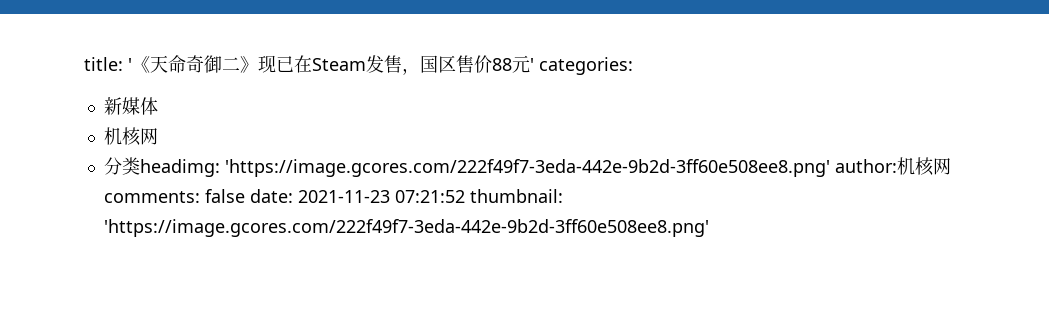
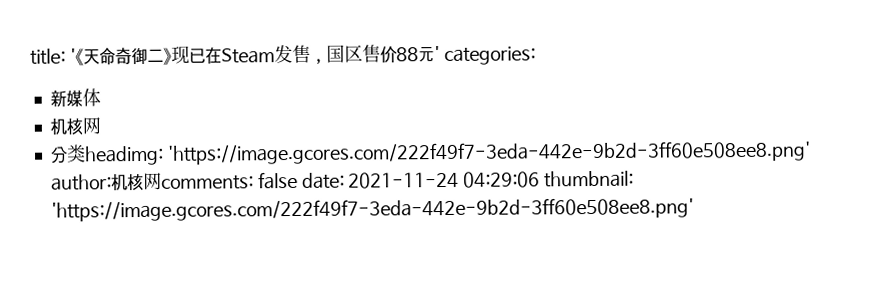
- 分类headimg: 'https://image.gcores.com/222f49f7-3eda-442e-9b2d-3ff60e508ee8.png' author:机核网comments: false date: 2021-11-23 07:21:52 thumbnail: 'https://image.gcores.com/222f49f7-3eda-442e-9b2d-3ff60e508ee8.png'
+ 分类headimg: 'https://image.gcores.com/222f49f7-3eda-442e-9b2d-3ff60e508ee8.png' author:机核网comments: false date: 2021-11-24 04:29:06 thumbnail: 'https://image.gcores.com/222f49f7-3eda-442e-9b2d-3ff60e508ee8.png'

